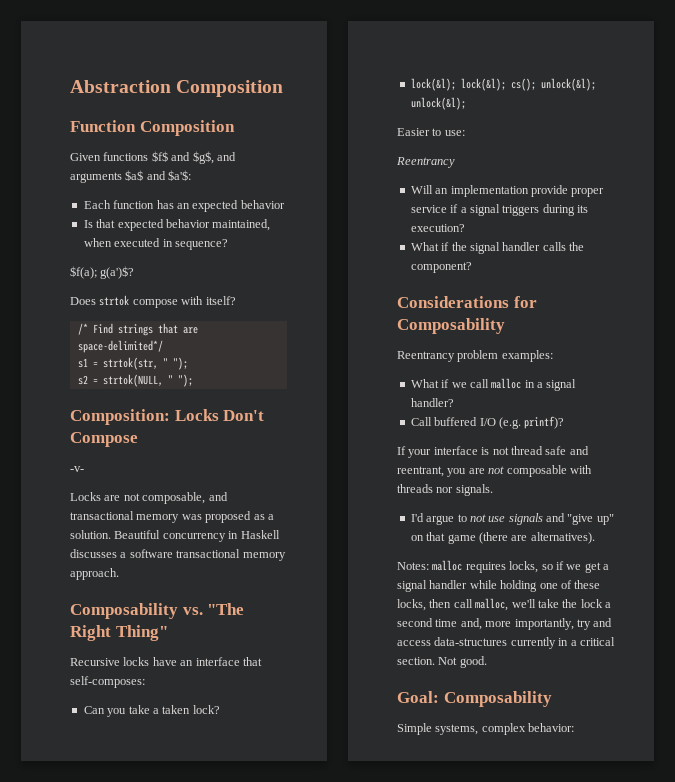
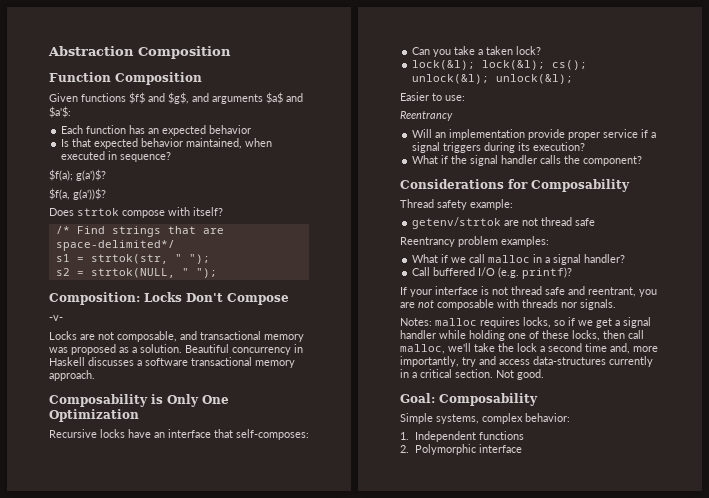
+ $f(a, g(a'))$?
- Composability vs. "The Right Thing"
+ Composability is Only One Optimization
+ Thread safety example:
+ getenv/strtok are not thread safe
- I'd argue to not use signals and "give up" on that game (there are alternatives).
+ 1. Independent functions
+ 2. Polymorphic interface

